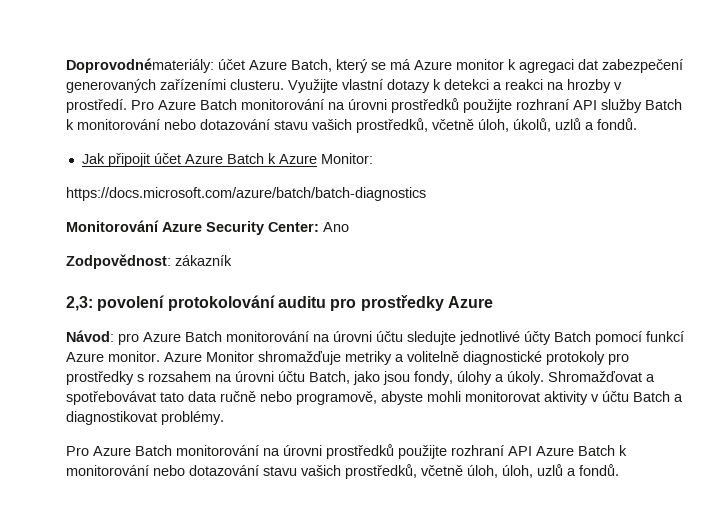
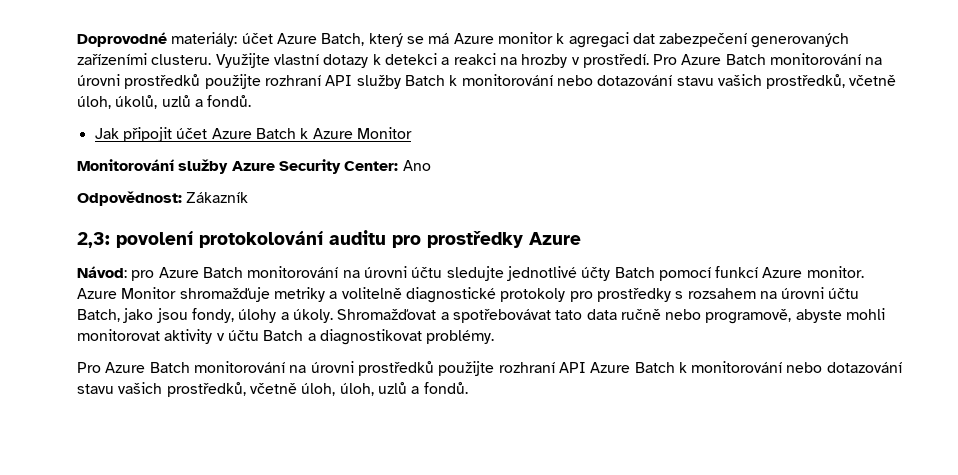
- Doprovodnémateriály: účet Azure Batch, který se má Azure monitor k agregaci dat zabezpečení generovaných zařízeními clusteru.
+ Doprovodné materiály: účet Azure Batch, který se má Azure monitor k agregaci dat zabezpečení generovaných zařízeními clusteru.
- Jak připojit účet Azure Batch k Azure Monitor:
- https://docs.microsoft.com/azure/batch/batch-diagnostics
+ Jak připojit účet Azure Batch k Azure Monitor
- Monitorování Azure Security Center: Ano
+ Monitorování služby Azure Security Center: Ano
- Zodpovědnost: zákazník
+ Odpovědnost: Zákazník

